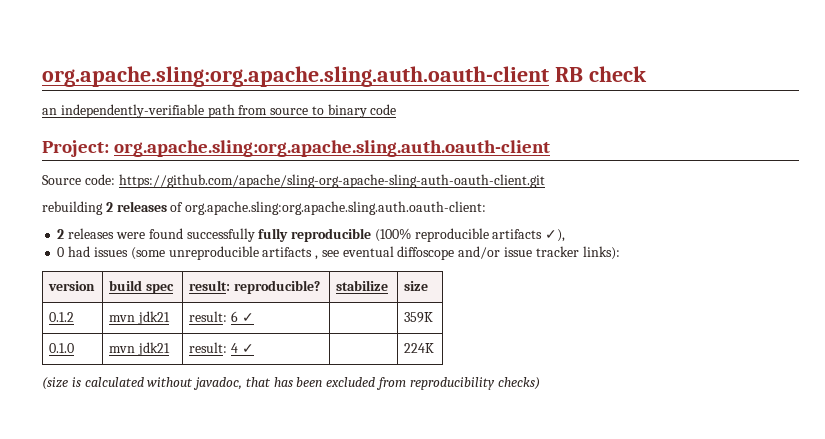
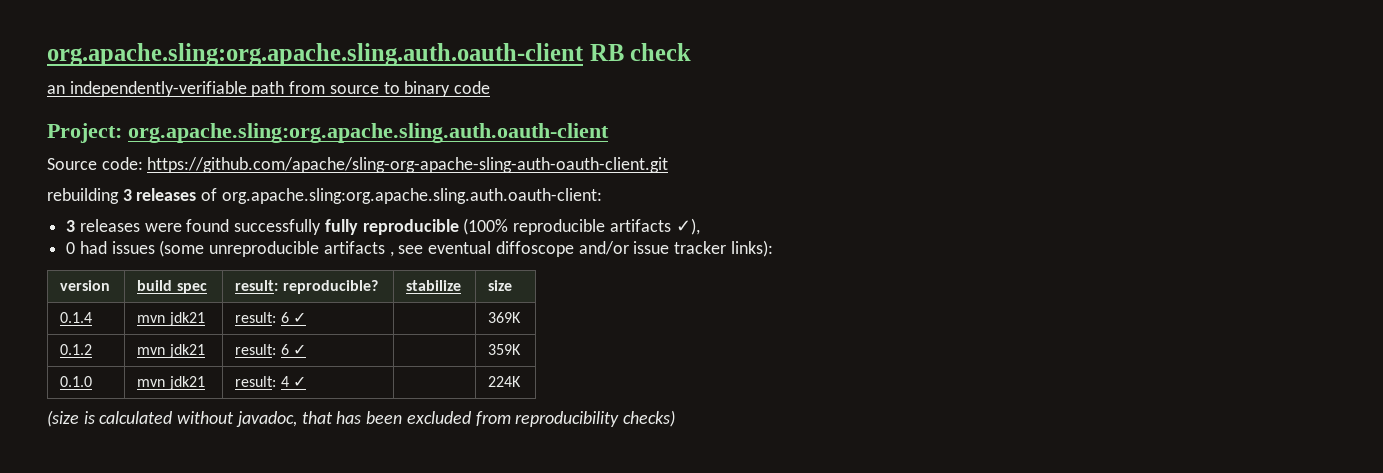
- rebuilding 2 releases of org.apache.sling:org.apache.sling.auth.oauth-client:
+ rebuilding 3 releases of org.apache.sling:org.apache.sling.auth.oauth-client:
- 2 releases were found successfully fully reproducible (100% reproducible artifacts ✓),
+ 3 releases were found successfully fully reproducible (100% reproducible artifacts ✓),
+ 0.1.4 | mvn jdk21 | result: 6 ✓ | | 369K

